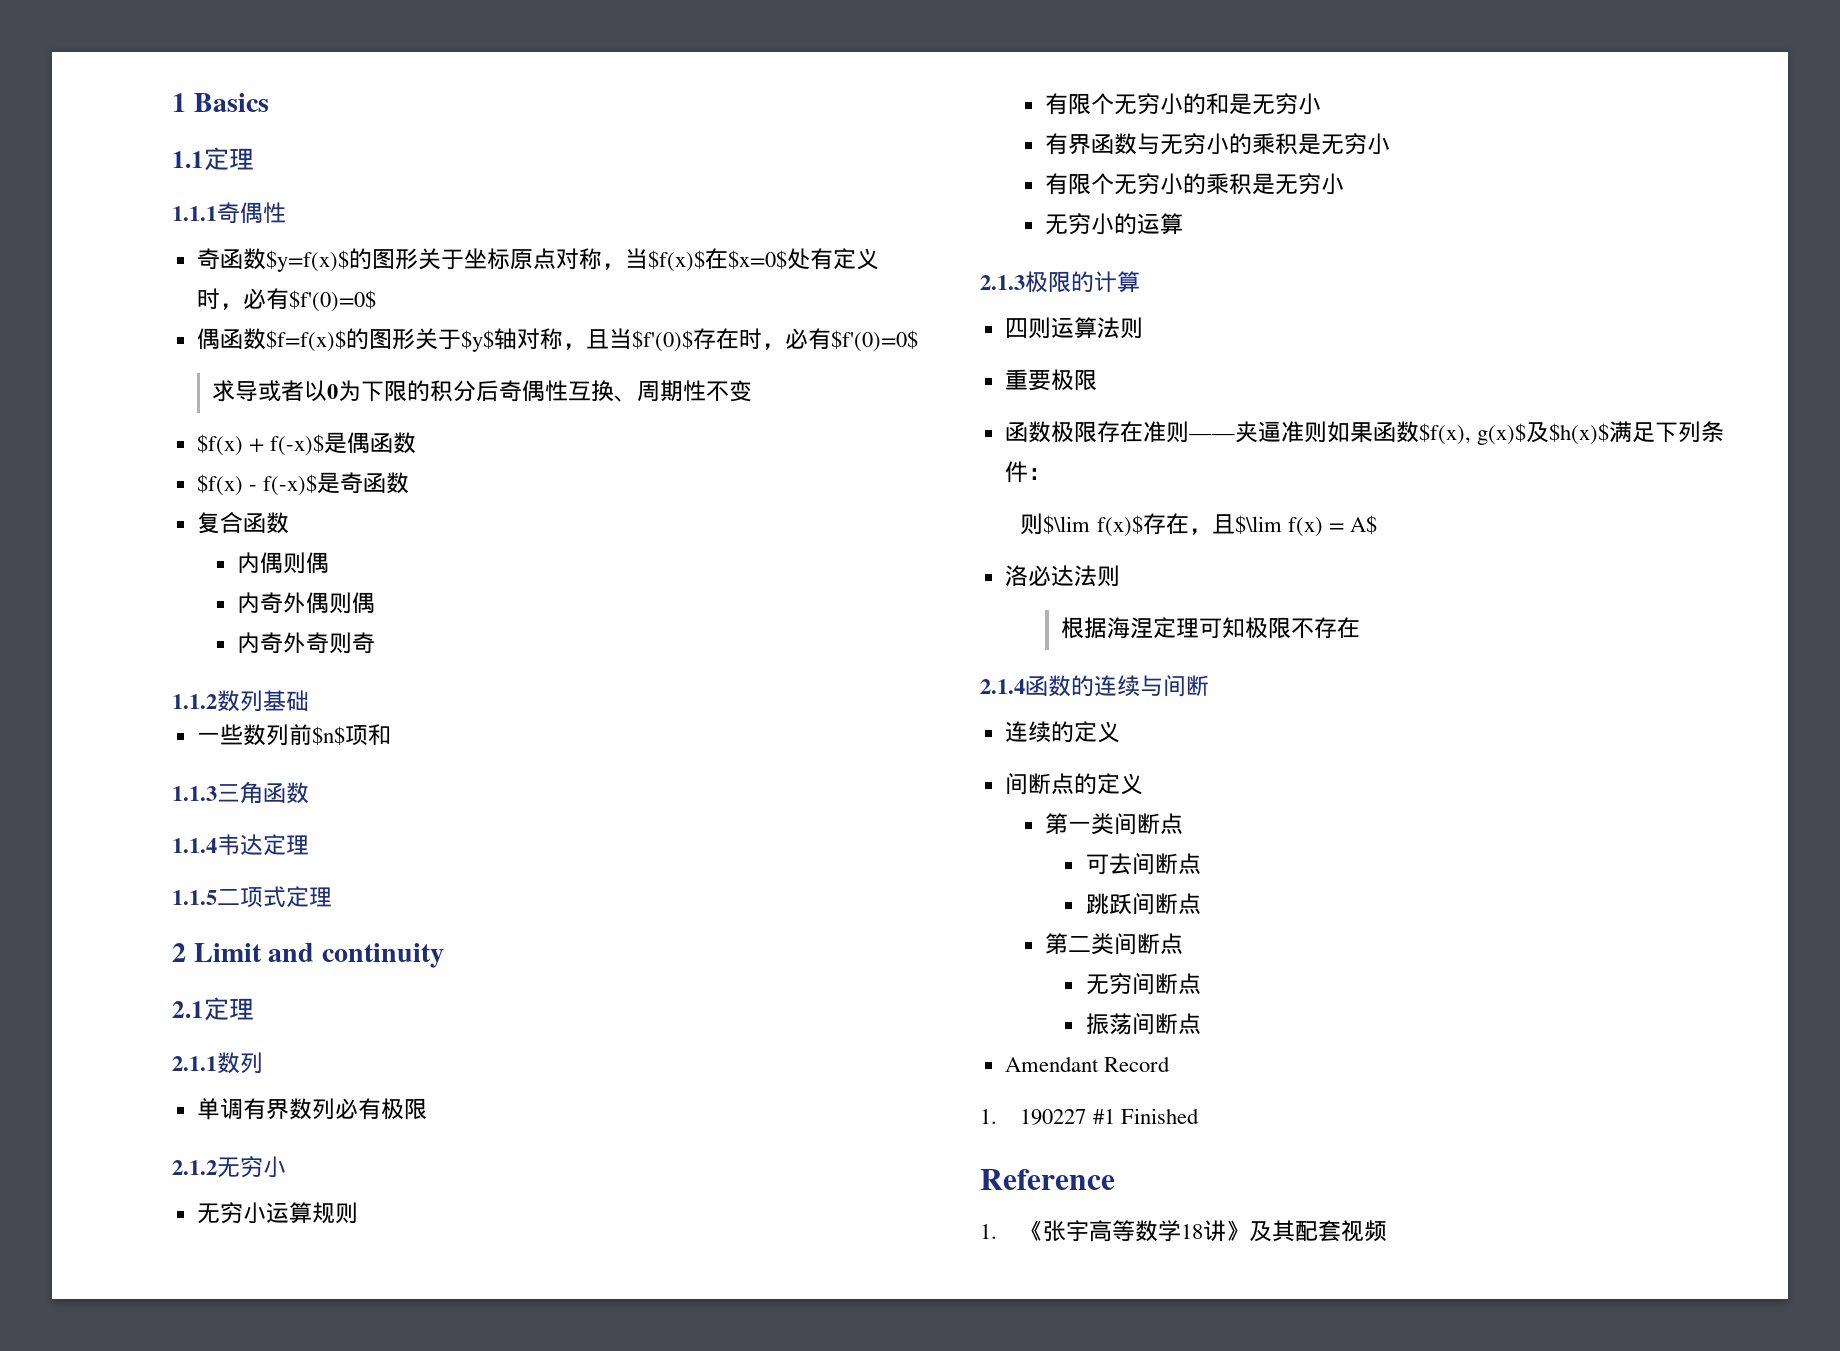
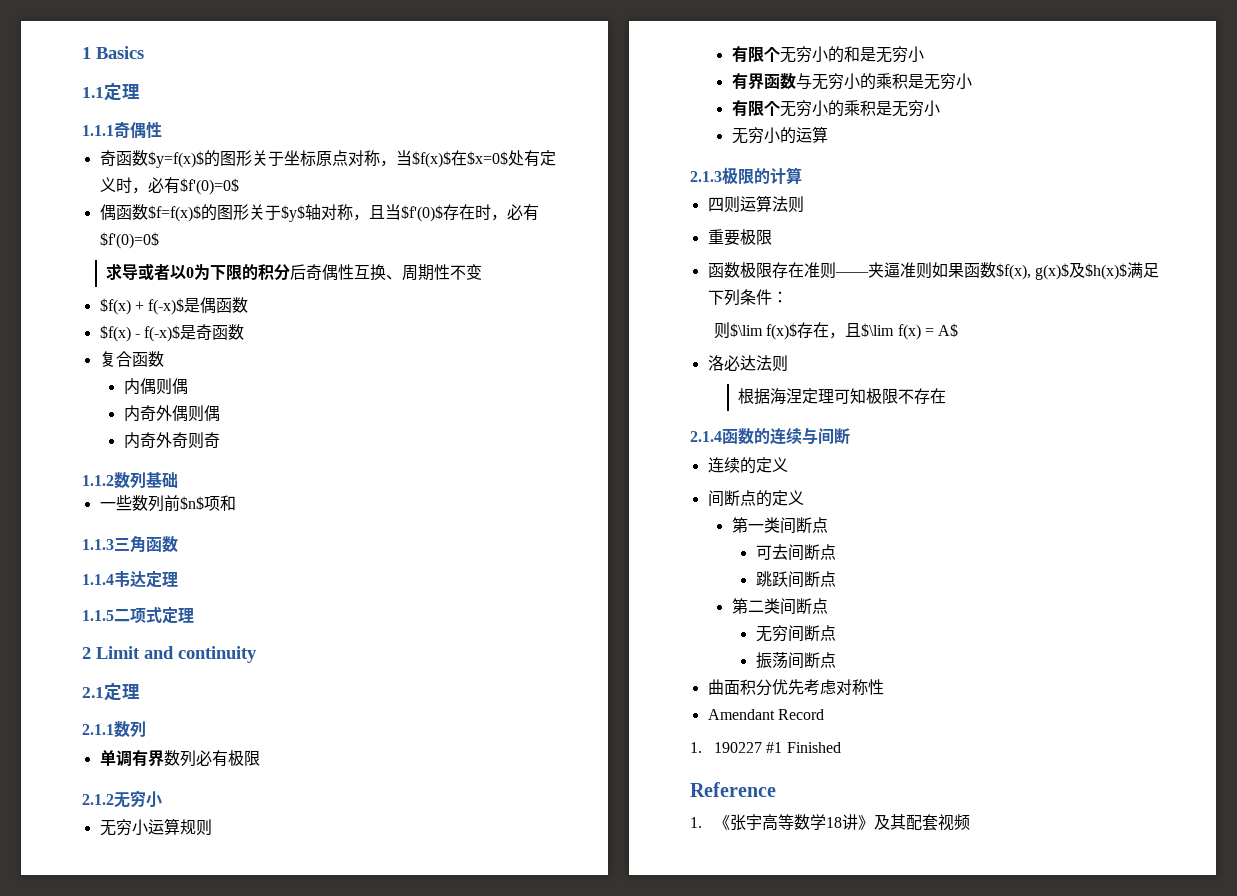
+ 曲面积分优先考虑对称性

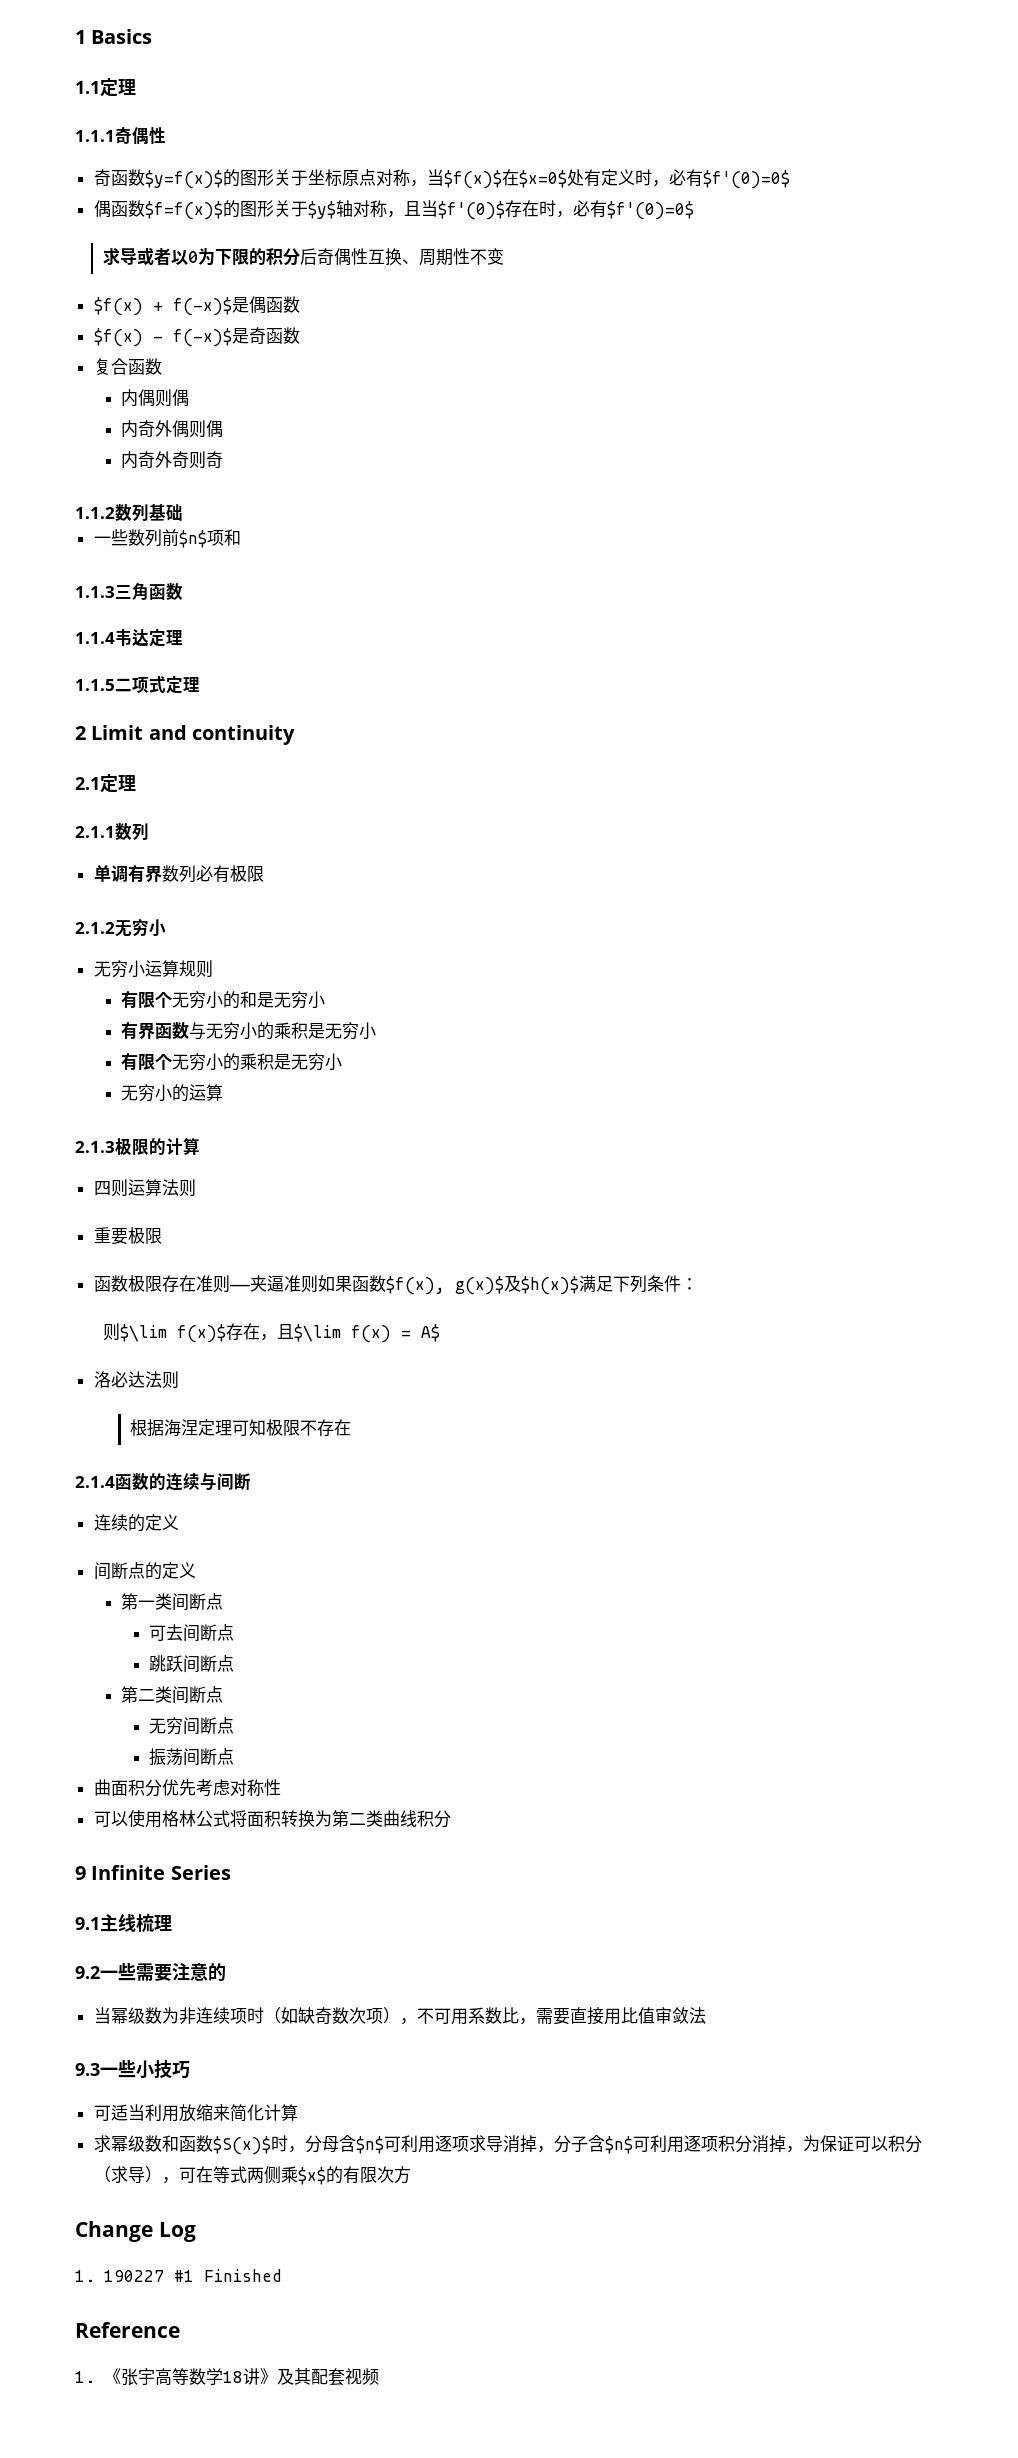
- Amendant Record
+ 可以使用格林公式将面积转换为第二类曲线积分
+ 9 Infinite Series
+ 9.1主线梳理
+ 9.2一些需要注意的
+ 当幂级数为非连续项时（如缺奇数次项），不可用系数比，需要直接用比值审敛法
+ 9.3一些小技巧
+ 可适当利用放缩来简化计算
+ 求幂级数和函数$S(x)$时，分母含$n$可利用逐项求导消掉，分子含$n$可利用逐项积分消掉，为保证可以积分（求导），可在等式两侧乘$x$的有限次方
+ Change Log

